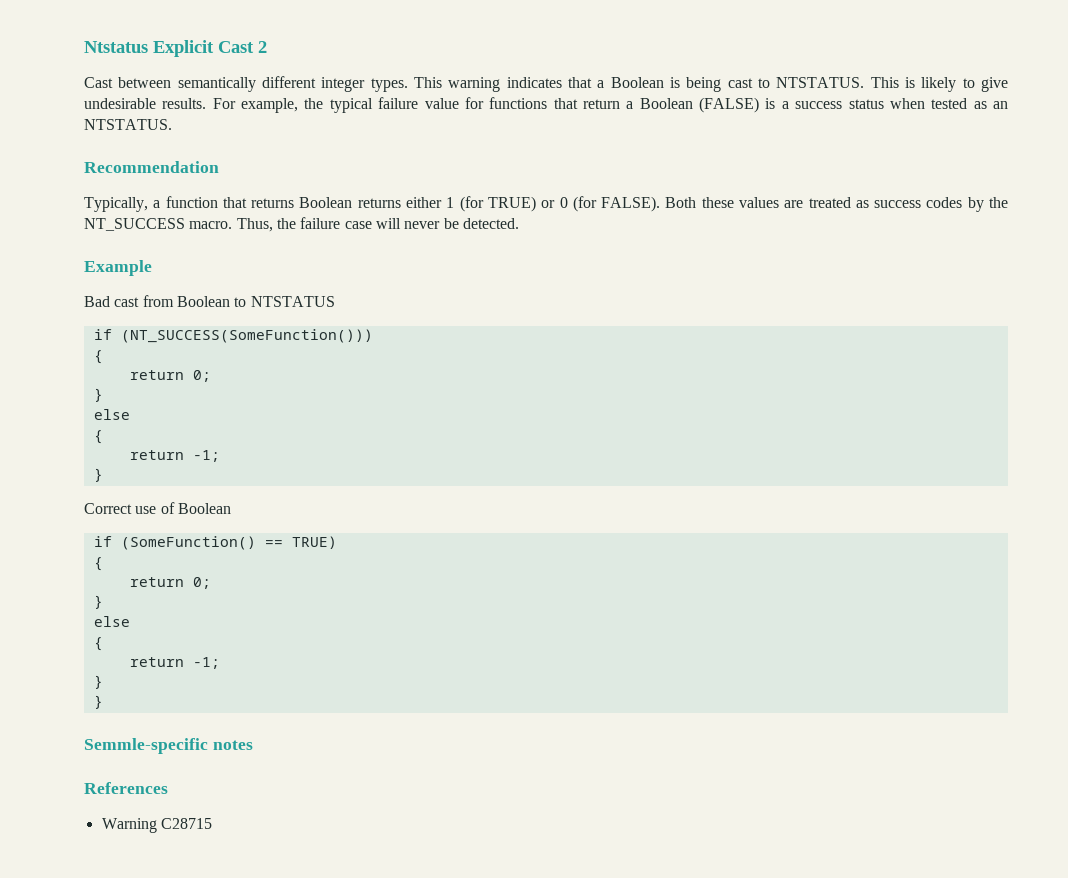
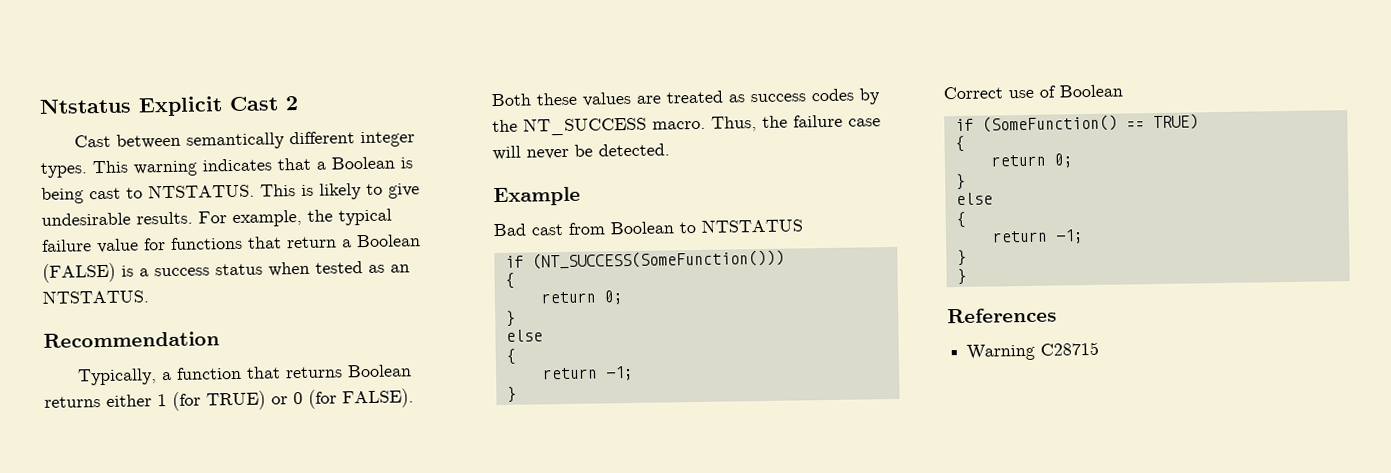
- Semmle-specific notes

